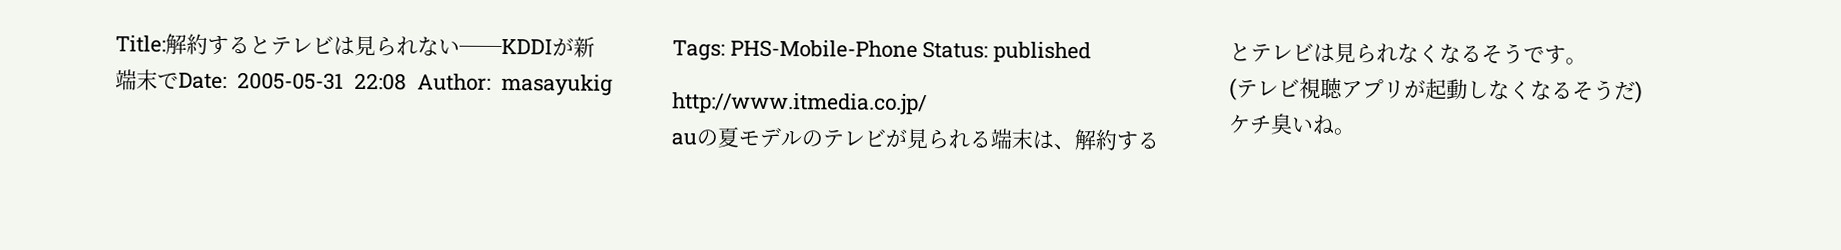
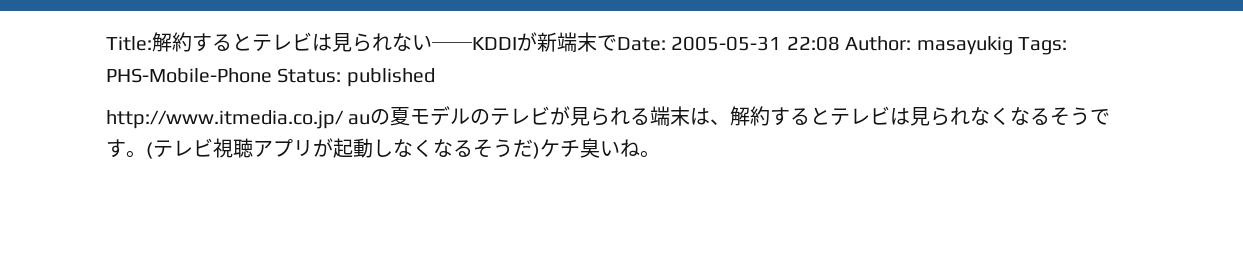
- http://www.itmedia.co.jp/
- auの夏モデルのテレビが見られる端末は、解約するとテレビは見られなくなるそうです。
- (テレビ視聴アプリが起動しなくなるそうだ)
- ケチ臭いね。
+ http://www.itmedia.co.jp/ auの夏モデルのテレビが見られる端末は、解約するとテレビは見られなくなるそうです。(テレビ視聴アプリが起動しなくなるそうだ)ケチ臭いね。

